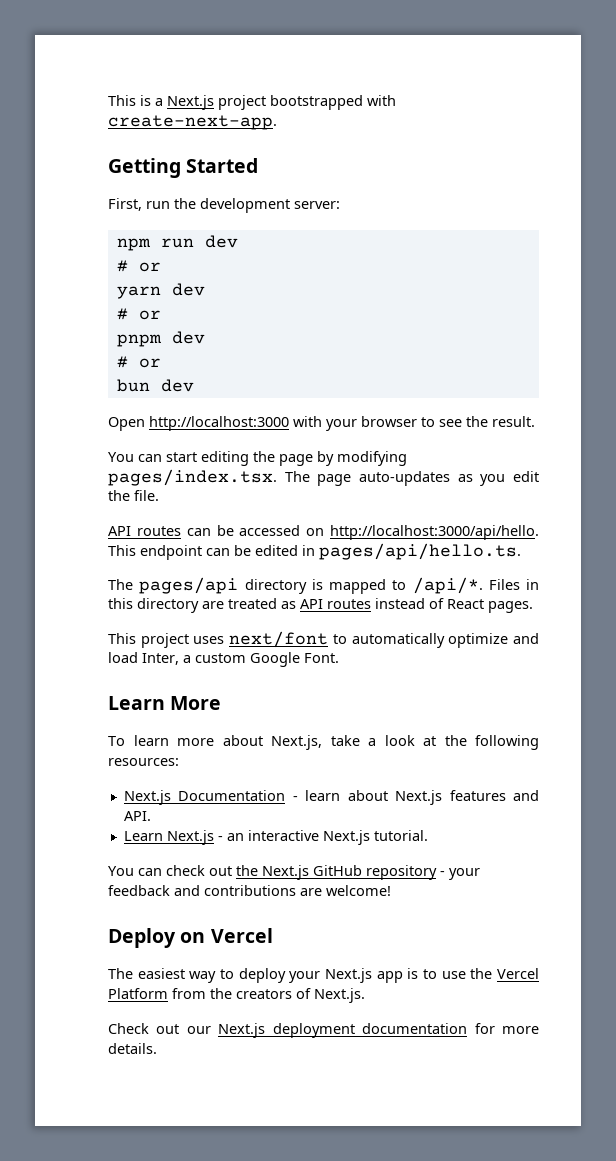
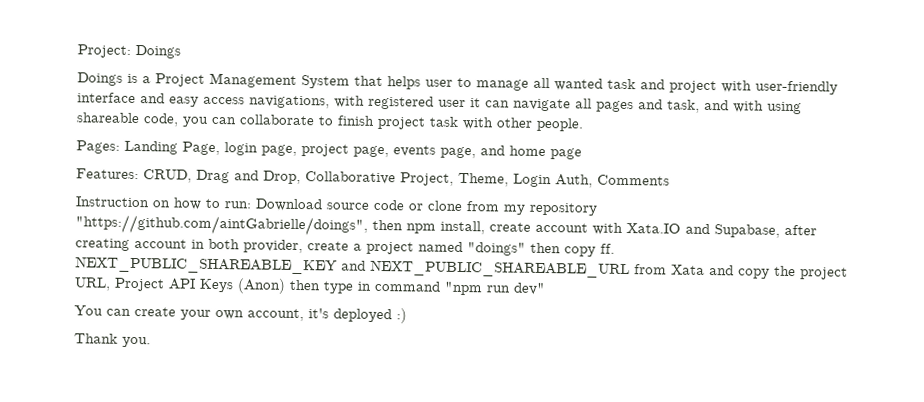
- This is a Next.js project bootstrapped with create-next-app.
- Getting Started
- First, run the development server:
- npm run dev
- # or
- yarn dev
- # or
- pnpm dev
- # or
- bun dev
- Open http://localhost:3000 with your browser to see the result.
- You can start editing the page by modifying pages/index.tsx. The page auto-updates as you edit the file.
- API routes can be accessed on http://localhost:3000/api/hello. This endpoint can be edited in pages/api/hello.ts.
- The pages/api directory is mapped to /api/*. Files in this directory are treated as API routes instead of React pages.
- This project uses next/font to automatically optimize and load Inter, a custom Google Font.
- Learn More
- To learn more about Next.js, take a look at the following resources:
- Next.js Documentation - learn about Next.js features and API.
- Learn Next.js - an interactive Next.js tutorial.
- You can check out the Next.js GitHub repository - your feedback and contributions are welcome!
- Deploy on Vercel
- The easiest way to deploy your Next.js app is to use the Vercel Platform from the creators of Next.js.
- Check out our Next.js deployment documentation for more details.
+ Project: Doings
+ Doings is a Project Management System that helps user to manage all wanted task and project with user-friendly interface and easy access navigations, with registered user it can navigate all pages and task, and with using shareable code, you can collaborate to finish project task with other people.
+ Pages: Landing Page, login page, project page, events page, and home page
+ Features: CRUD, Drag and Drop, Collaborative Project, Theme, Login Auth, Comments
+ Instruction on how to run: Download source code or clone from my repository "https://github.com/aintGabrielle/doings", then npm install, create account with Xata.IO and Supabase, after creating account in both provider, create a project named "doings" then copy ff. NEXT_PUBLIC_SHAREABLE_KEY and NEXT_PUBLIC_SHAREABLE_URL from Xata and copy the project URL, Project API Keys (Anon) then type in command "npm run dev"
+ You can create your own account, it's deployed :)
+ Thank you.

